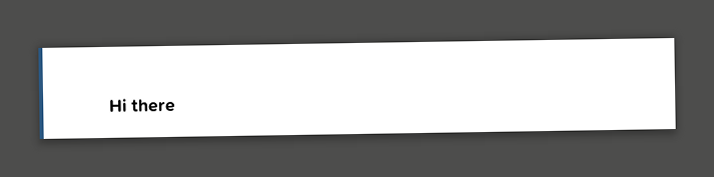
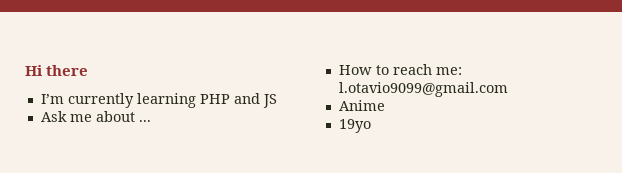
+ I’m currently learning PHP and JS
+ Ask me about ...
+ How to reach me: l.otavio9099@gmail.com
+ Anime
+ 19yo

